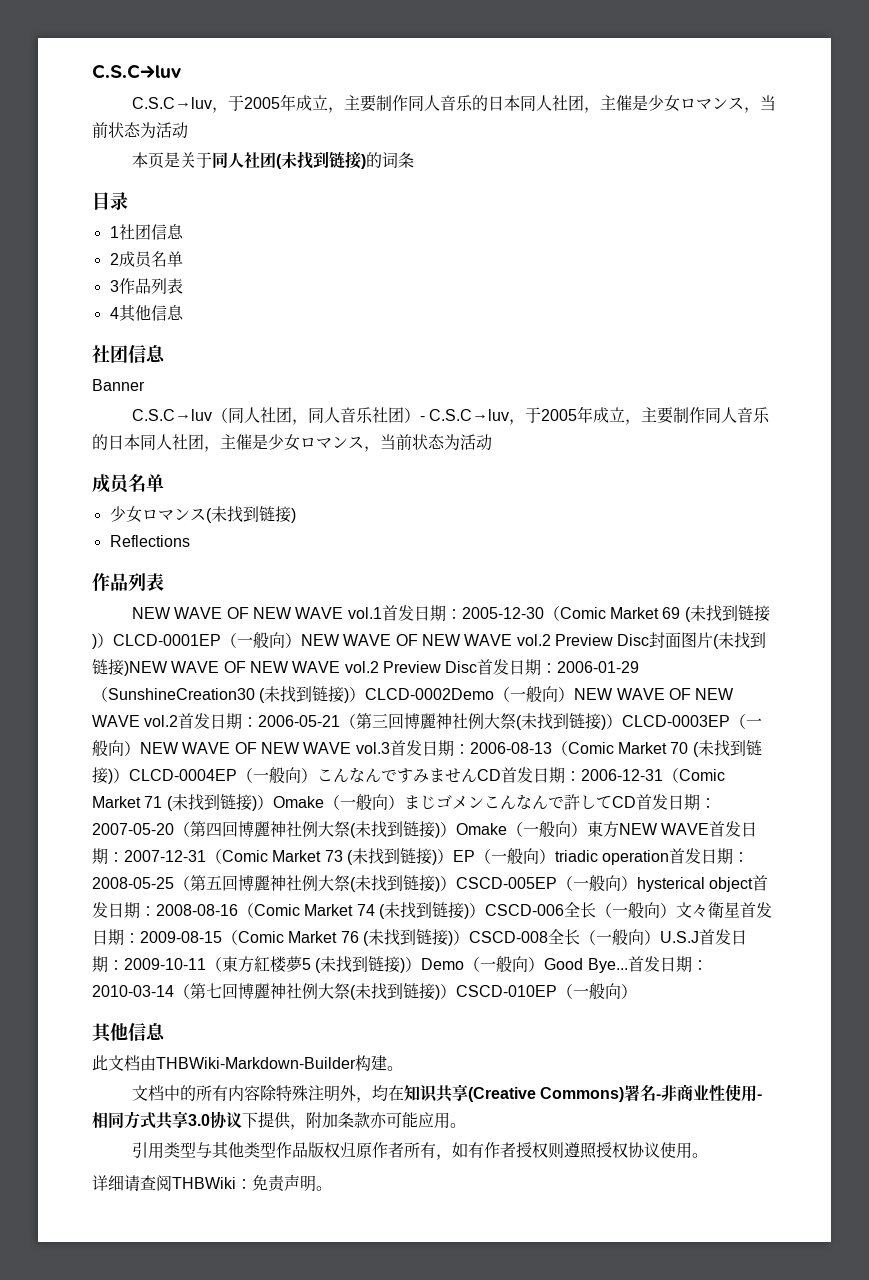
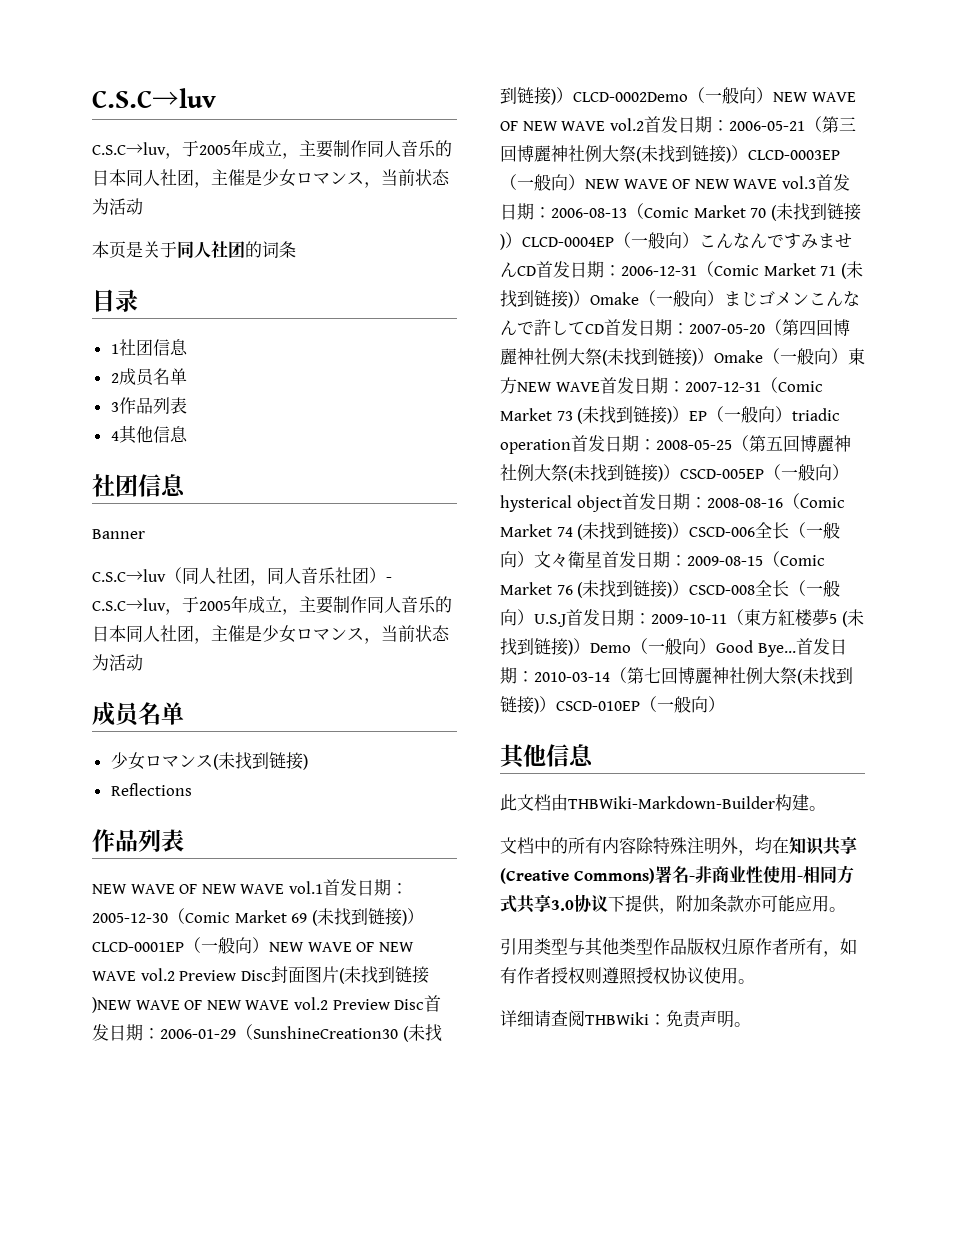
- 本页是关于同人社团(未找到链接)的词条
+ 本页是关于同人社团的词条

